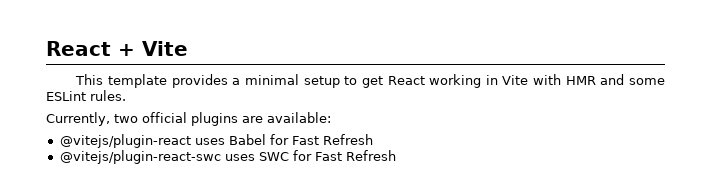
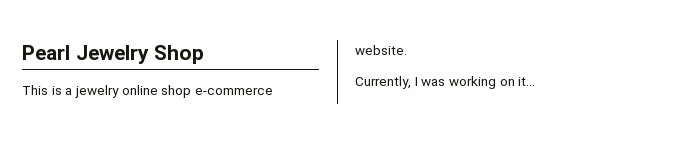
- React + Vite
- This template provides a minimal setup to get React working in Vite with HMR and some ESLint rules.
- Currently, two official plugins are available:
- @vitejs/plugin-react uses Babel for Fast Refresh
- @vitejs/plugin-react-swc uses SWC for Fast Refresh
+ Pearl Jewelry Shop
+ This is a jewelry online shop e-commerce website.
+ Currently, I was working on it...

